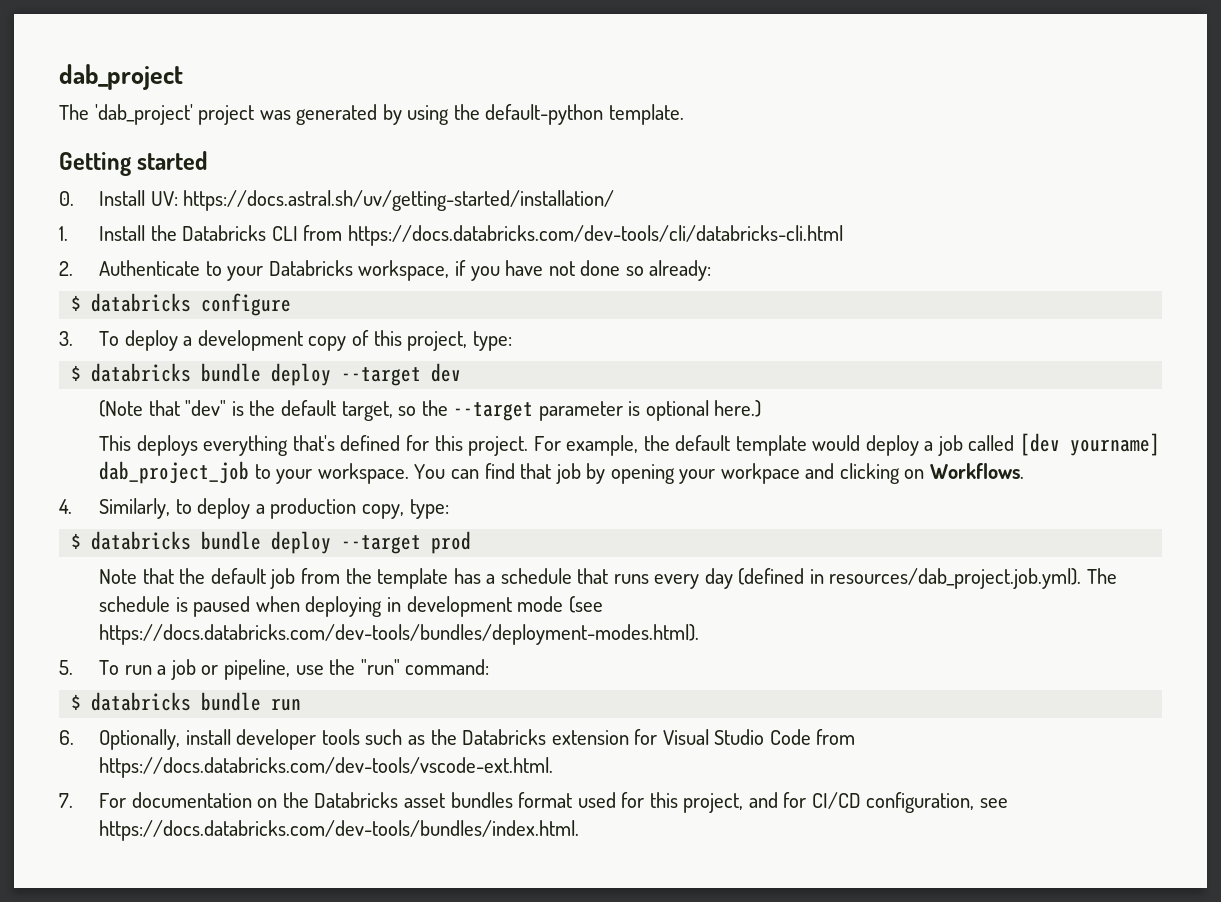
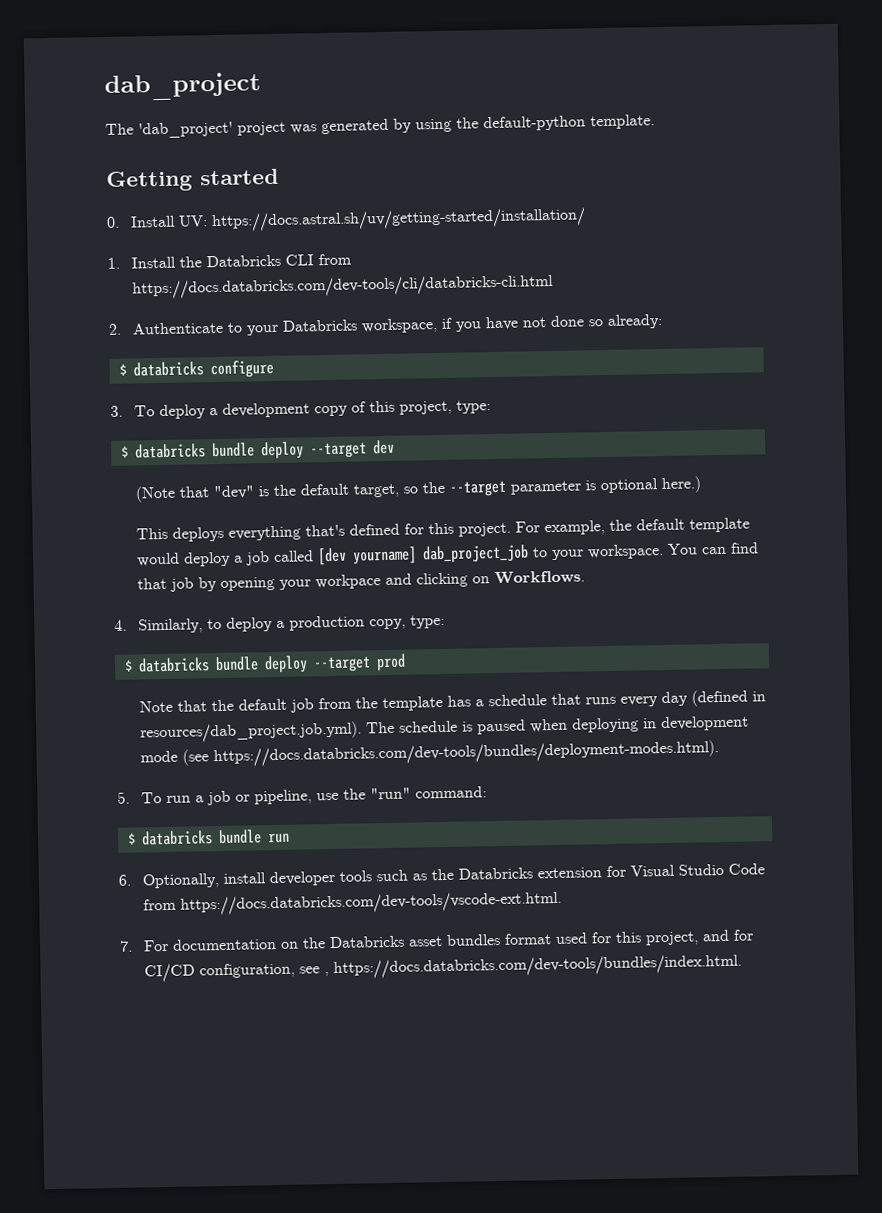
- 7. For documentation on the Databricks asset bundles format used for this project, and for CI/CD configuration, see https://docs.databricks.com/dev-tools/bundles/index.html.
+ 7. For documentation on the Databricks asset bundles format used for this project, and for CI/CD configuration, see , https://docs.databricks.com/dev-tools/bundles/index.html.

